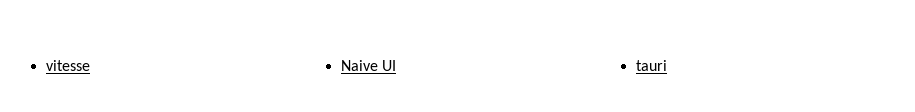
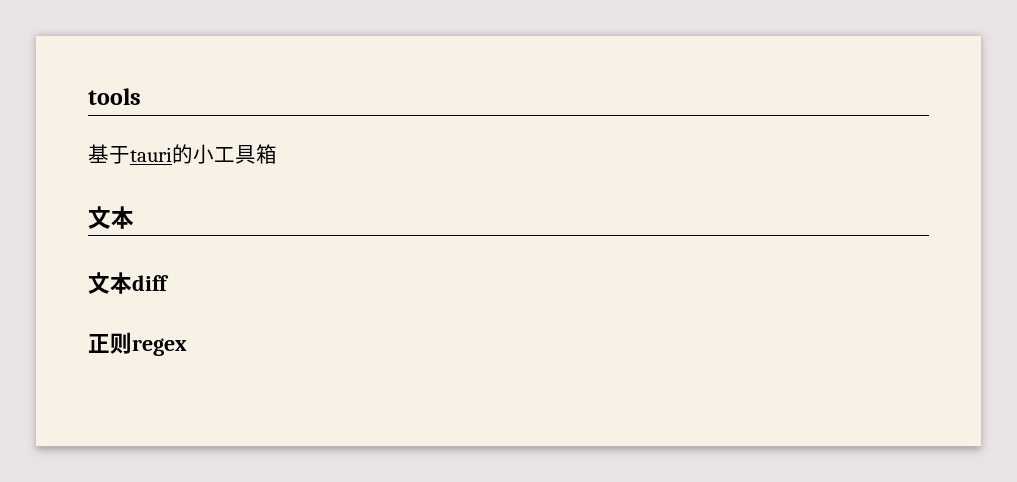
- vitesse
- Naive UI
- tauri
+ tools
+ 基于tauri的小工具箱
+ 文本
+ 文本diff
+ 正则regex

